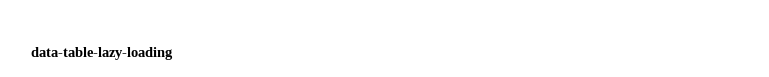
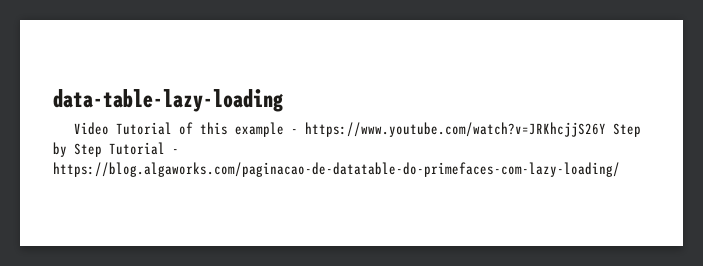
+ Video Tutorial of this example - https://www.youtube.com/watch?v=JRKhcjjS26Y Step by Step Tutorial - https://blog.algaworks.com/paginacao-de-datatable-do-primefaces-com-lazy-loading/

